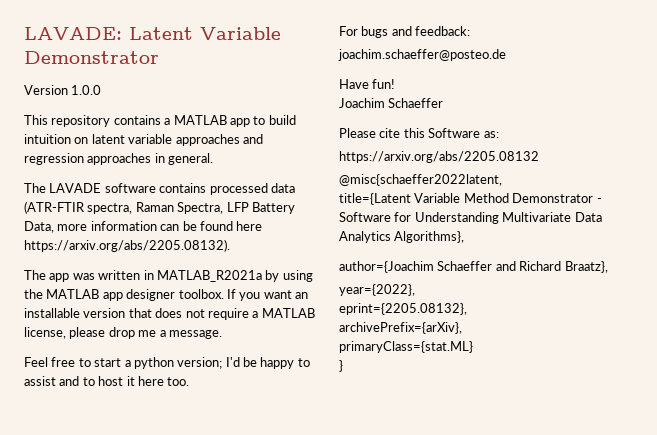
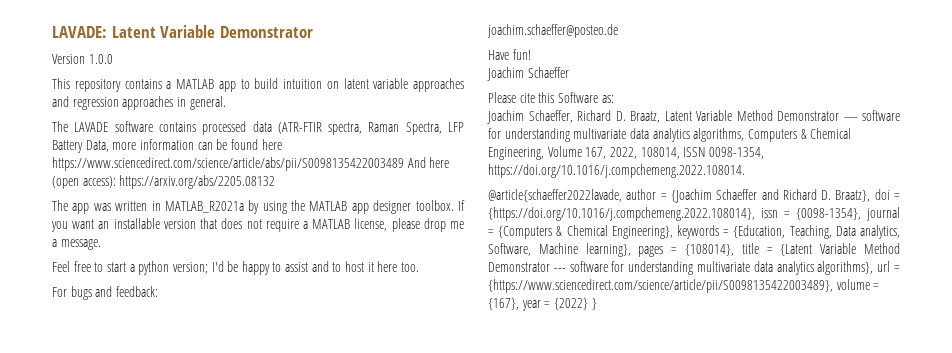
- The LAVADE software contains processed data (ATR-FTIR spectra, Raman Spectra, LFP Battery Data, more information can be found here https://arxiv.org/abs/2205.08132).
+ The LAVADE software contains processed data (ATR-FTIR spectra, Raman Spectra, LFP Battery Data, more information can be found here https://www.sciencedirect.com/science/article/abs/pii/S0098135422003489 And here (open access): https://arxiv.org/abs/2205.08132
- https://arxiv.org/abs/2205.08132
- @misc{schaeffer2022latent,
- title={Latent Variable Method Demonstrator - Software for Understanding Multivariate Data Analytics Algorithms},
- author={Joachim Schaeffer and Richard Braatz},
- year={2022},
- eprint={2205.08132},
- archivePrefix={arXiv},
- primaryClass={stat.ML}
- }
+ Joachim Schaeffer, Richard D. Braatz, Latent Variable Method Demonstrator — software for understanding multivariate data analytics algorithms, Computers & Chemical Engineering, Volume 167, 2022, 108014, ISSN 0098-1354, https://doi.org/10.1016/j.compchemeng.2022.108014.
+ @article{schaeffer2022lavade, author = {Joachim Schaeffer and Richard D. Braatz}, doi = {https://doi.org/10.1016/j.compchemeng.2022.108014}, issn = {0098-1354}, journal = {Computers & Chemical Engineering}, keywords = {Education, Teaching, Data analytics, Software, Machine learning}, pages = {108014}, title = {Latent Variable Method Demonstrator --- software for understanding multivariate data analytics algorithms}, url = {https://www.sciencedirect.com/science/article/pii/S0098135422003489}, volume = {167}, year = {2022} }

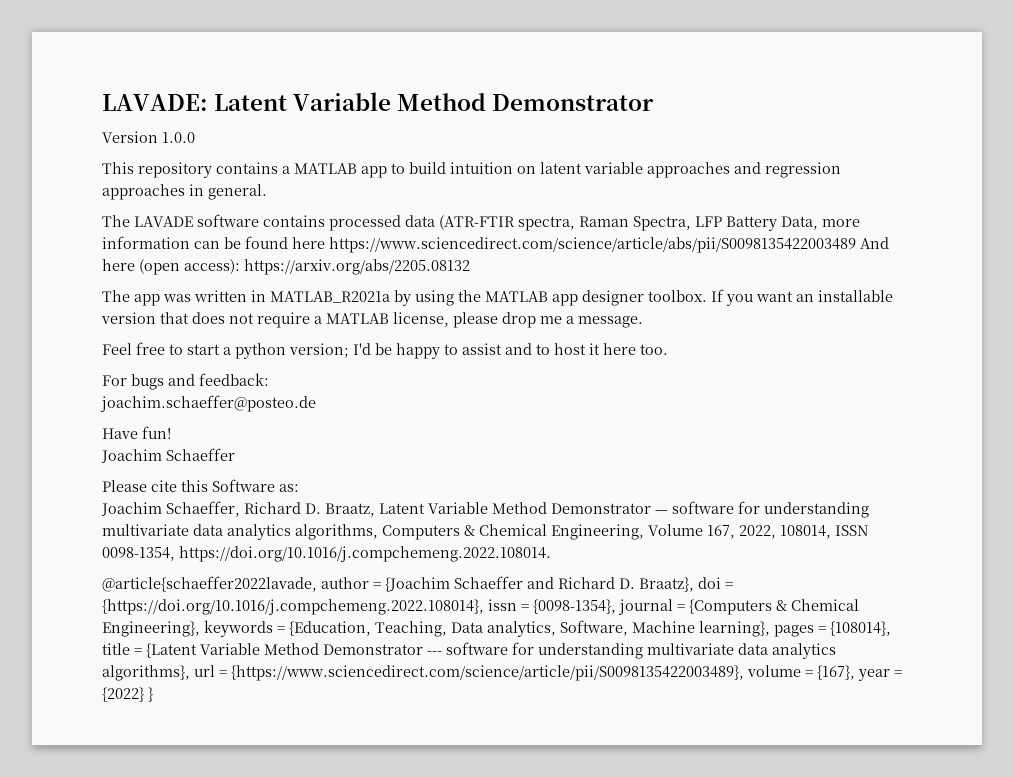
- LAVADE: Latent Variable Demonstrator
+ LAVADE: Latent Variable Method Demonstrator

